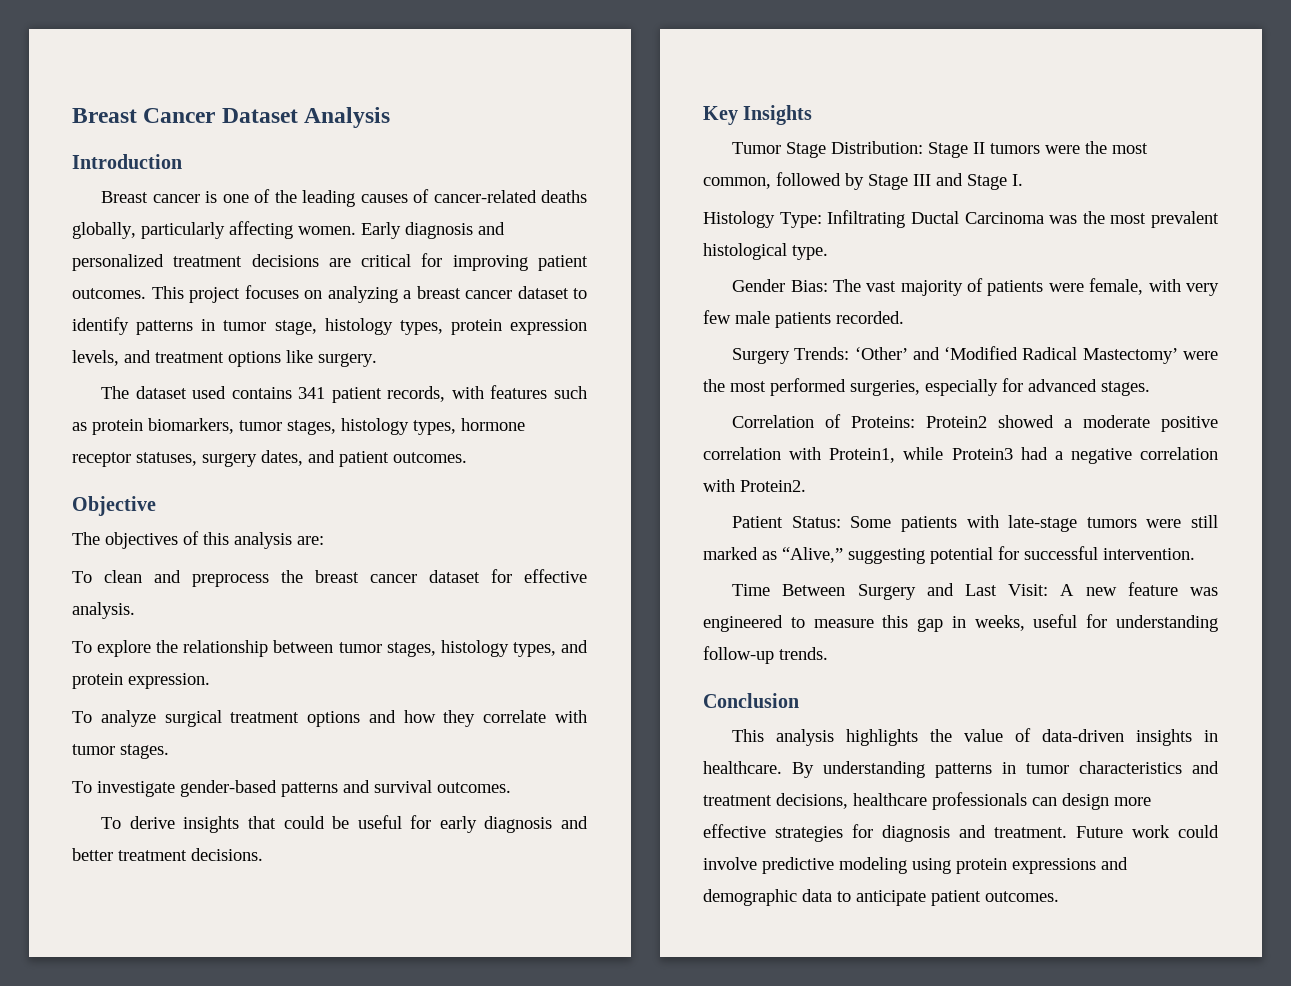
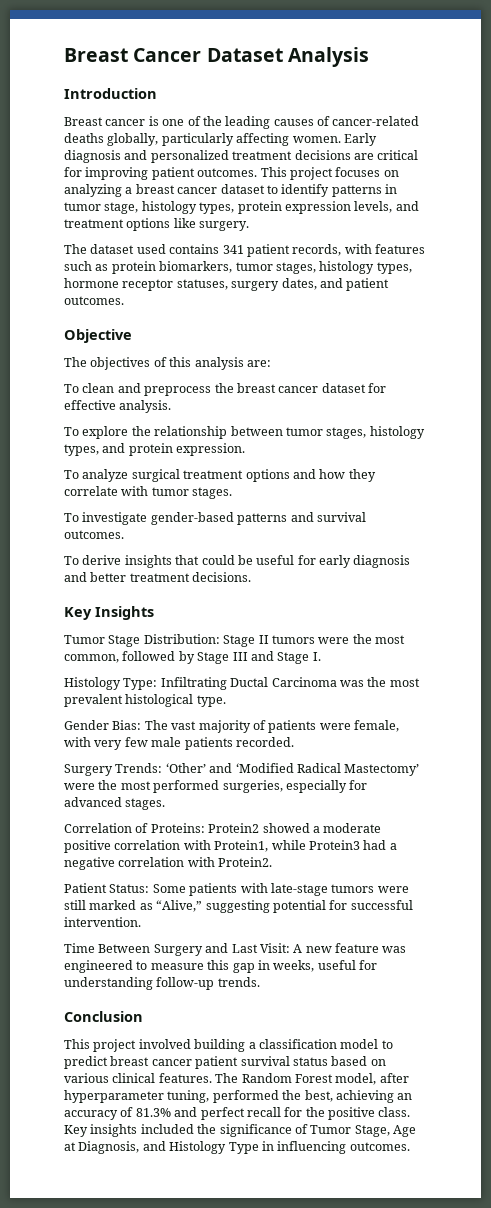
- This analysis highlights the value of data-driven insights in healthcare. By understanding patterns in tumor characteristics and treatment decisions, healthcare professionals can design more effective strategies for diagnosis and treatment. Future work could involve predictive modeling using protein expressions and demographic data to anticipate patient outcomes.
+ This project involved building a classification model to predict breast cancer patient survival status based on various clinical features. The Random Forest model, after hyperparameter tuning, performed the best, achieving an accuracy of 81.3% and perfect recall for the positive class. Key insights included the significance of Tumor Stage, Age at Diagnosis, and Histology Type in influencing outcomes.

